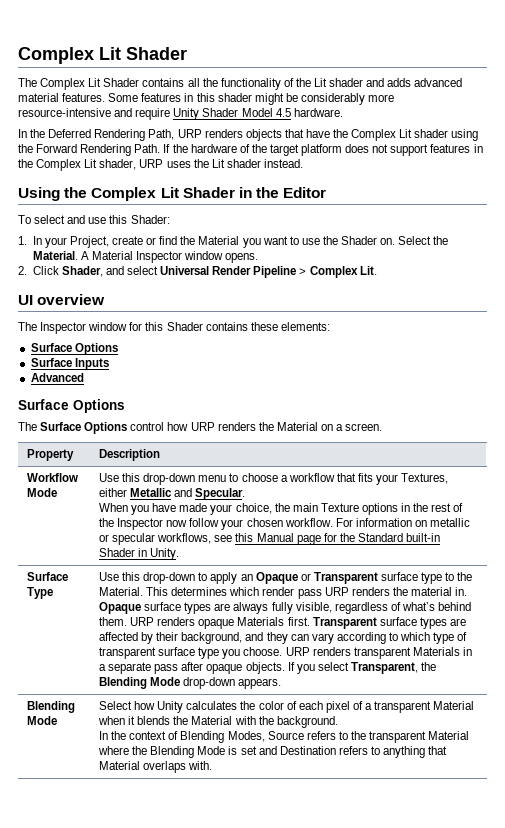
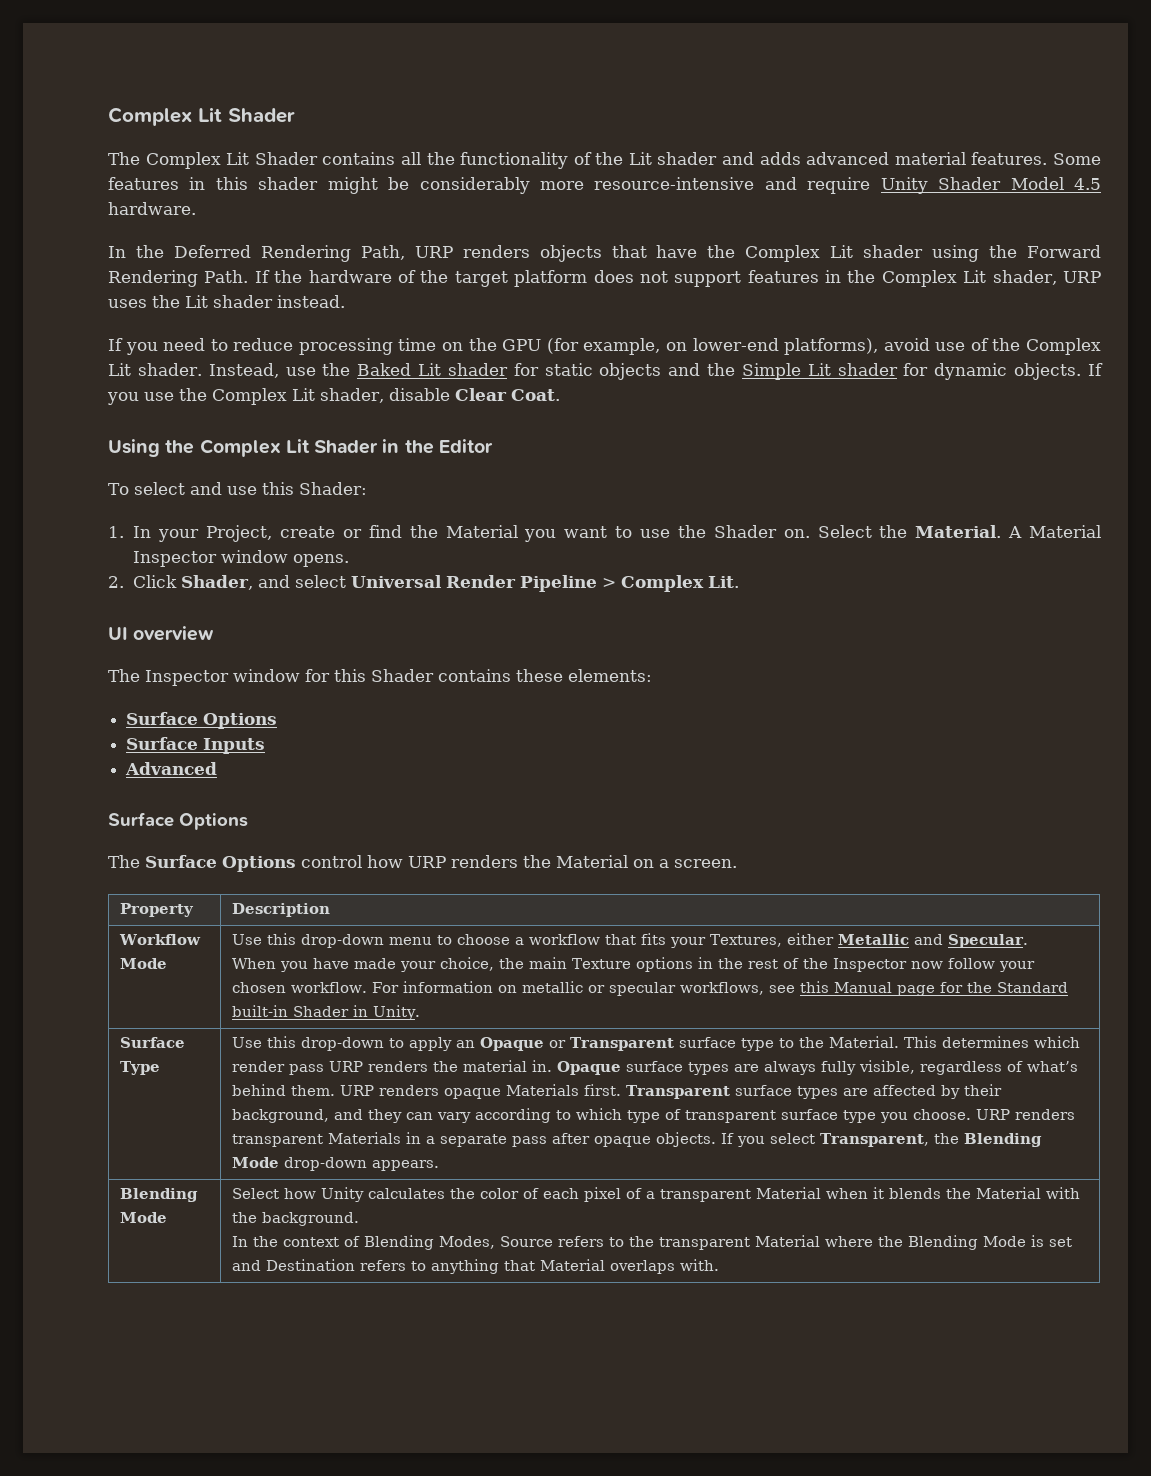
+ If you need to reduce processing time on the GPU (for example, on lower-end platforms), avoid use of the Complex Lit shader. Instead, use the Baked Lit shader for static objects and the Simple Lit shader for dynamic objects. If you use the Complex Lit shader, disable Clear Coat.

